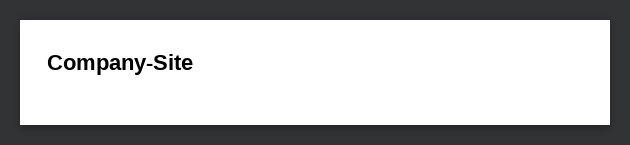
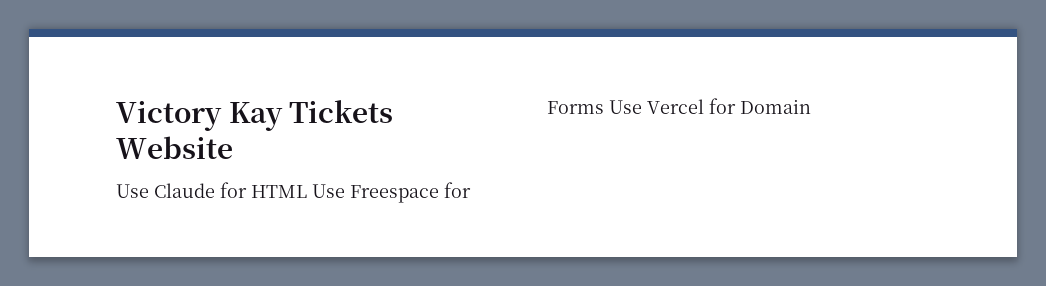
- Company-Site
+ Victory Kay Tickets Website
+ Use Claude for HTML Use Freespace for Forms Use Vercel for Domain

